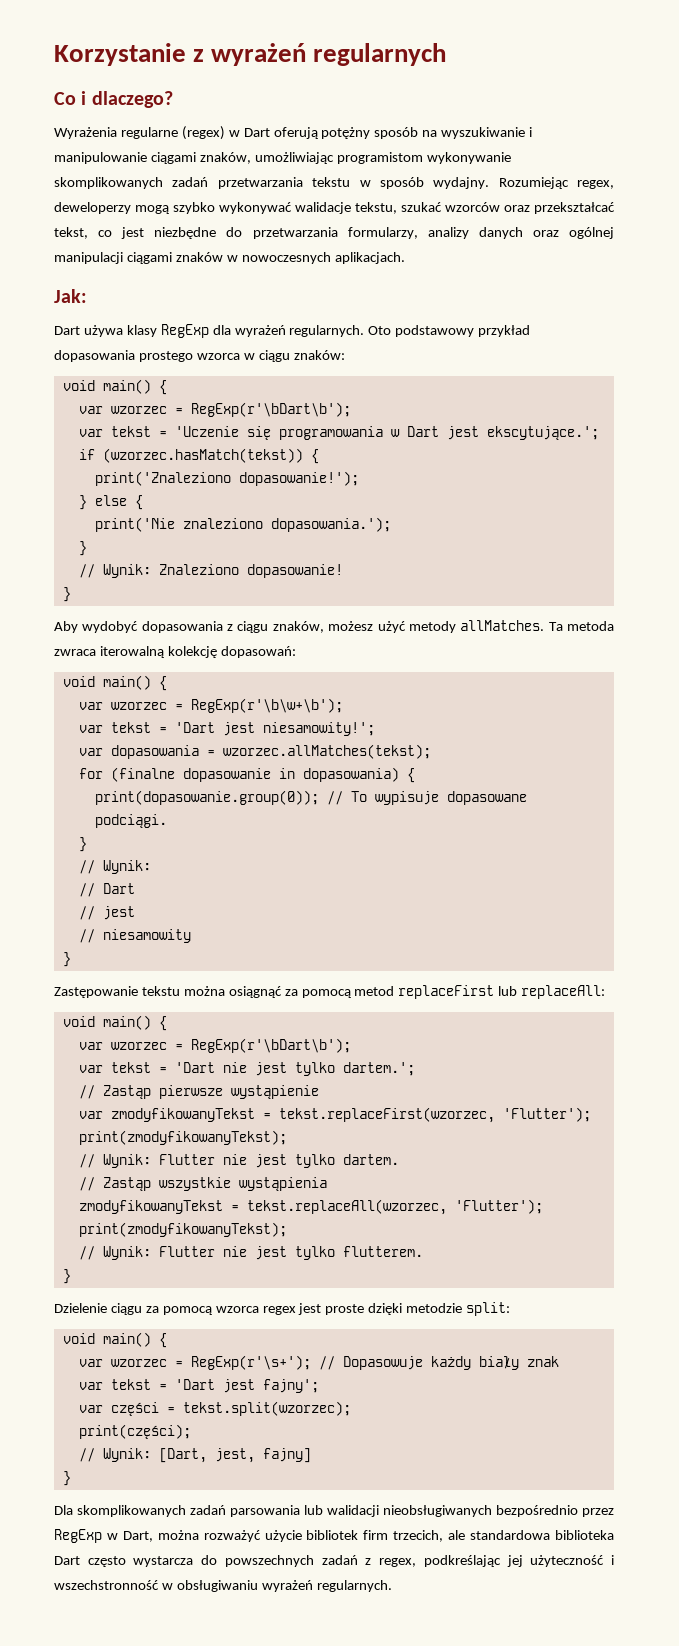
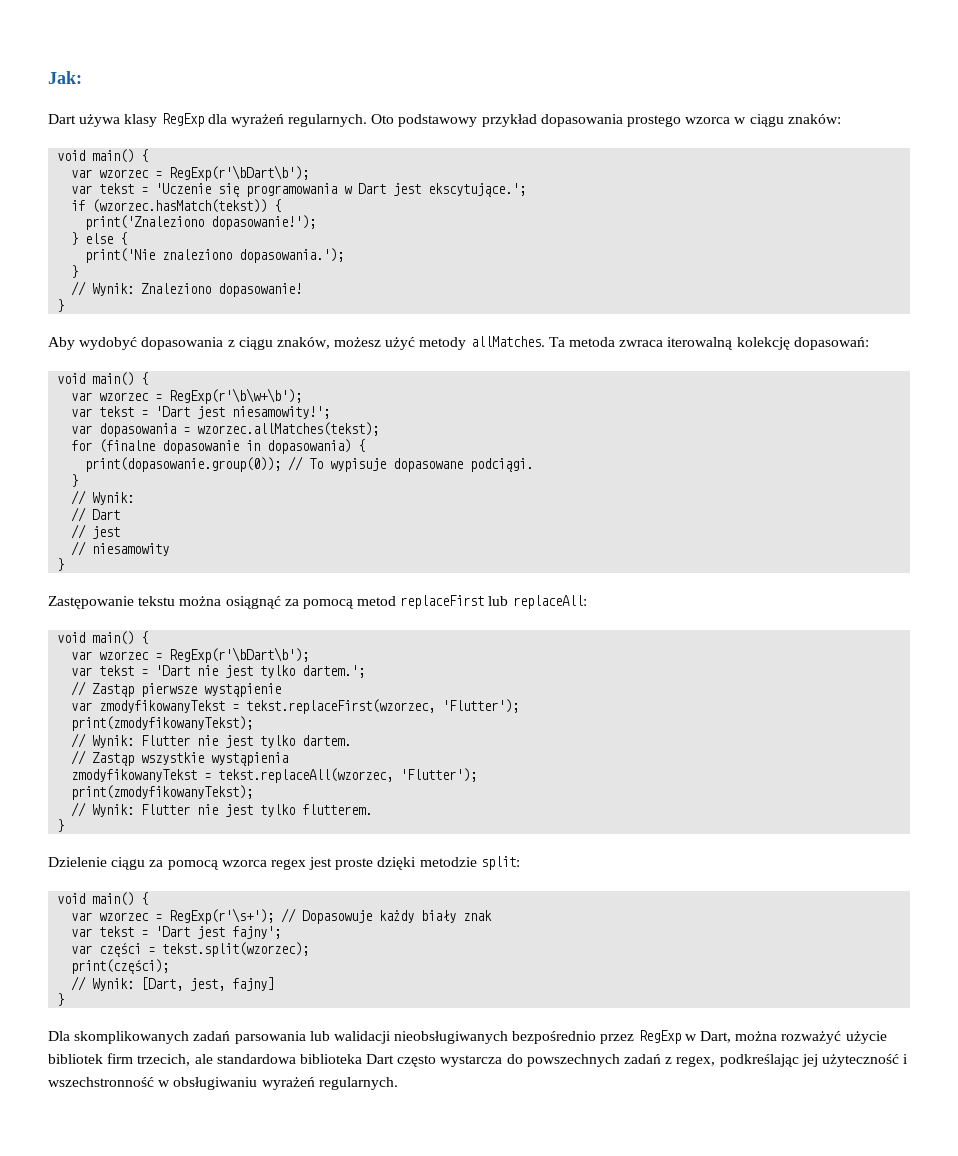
- Korzystanie z wyrażeń regularnych
- Co i dlaczego?
- Wyrażenia regularne (regex) w Dart oferują potężny sposób na wyszukiwanie i manipulowanie ciągami znaków, umożliwiając programistom wykonywanie skomplikowanych zadań przetwarzania tekstu w sposób wydajny. Rozumiejąc regex, deweloperzy mogą szybko wykonywać walidacje tekstu, szukać wzorców oraz przekształcać tekst, co jest niezbędne do przetwarzania formularzy, analizy danych oraz ogólnej manipulacji ciągami znaków w nowoczesnych aplikacjach.

